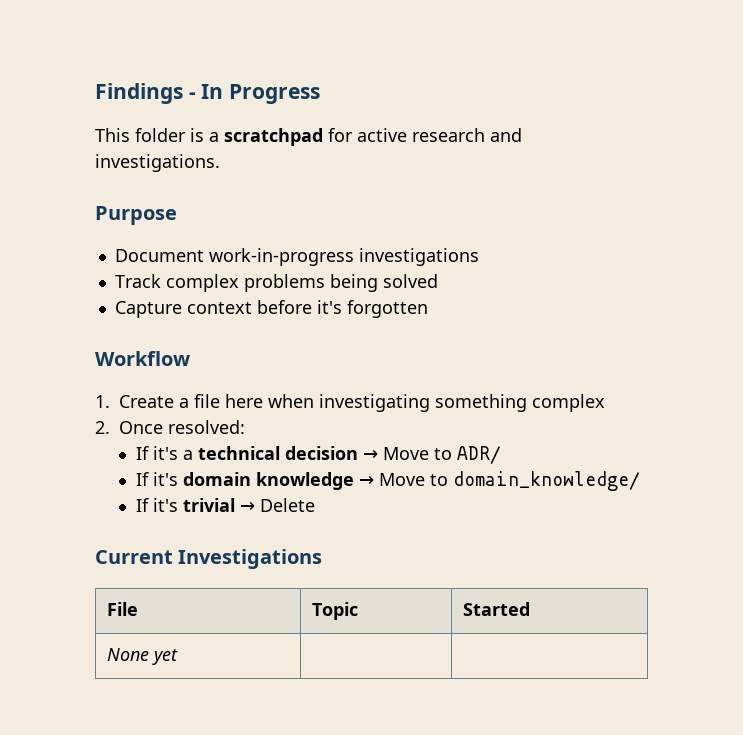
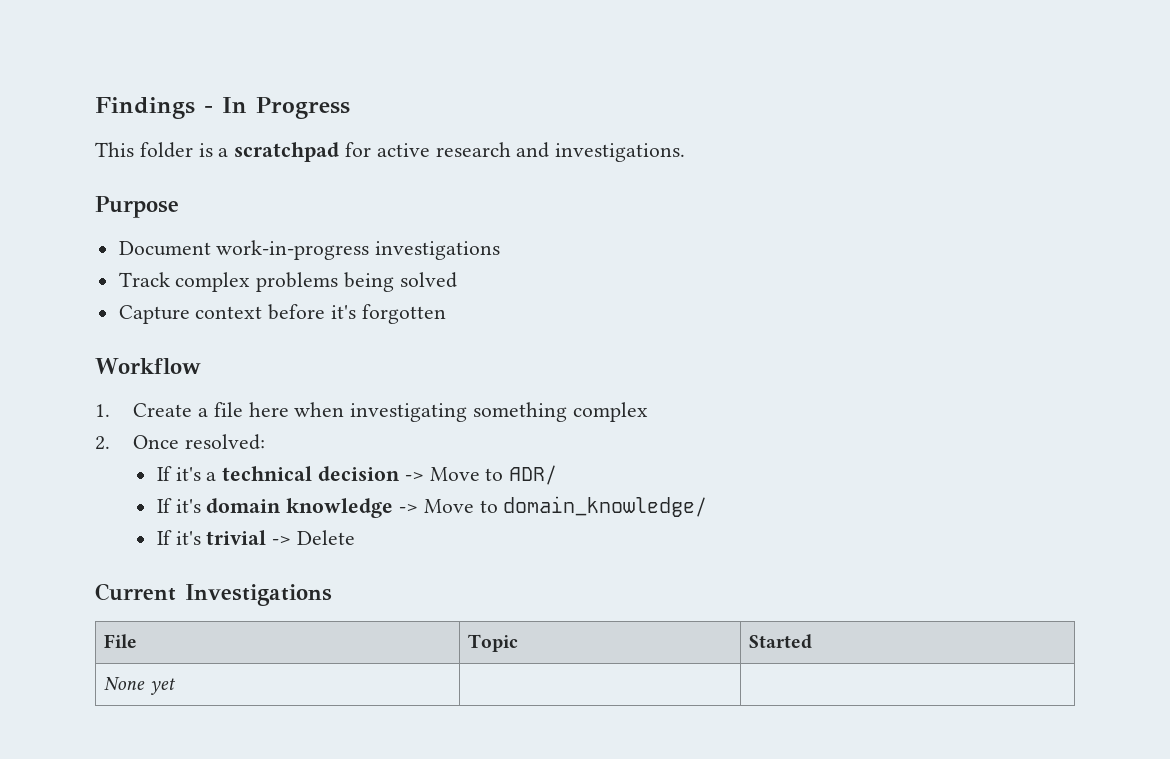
- If it's a technical decision → Move to ADR/
+ If it's a technical decision -> Move to ADR/
- If it's domain knowledge → Move to domain_knowledge/
+ If it's domain knowledge -> Move to domain_knowledge/
- If it's trivial → Delete
+ If it's trivial -> Delete

